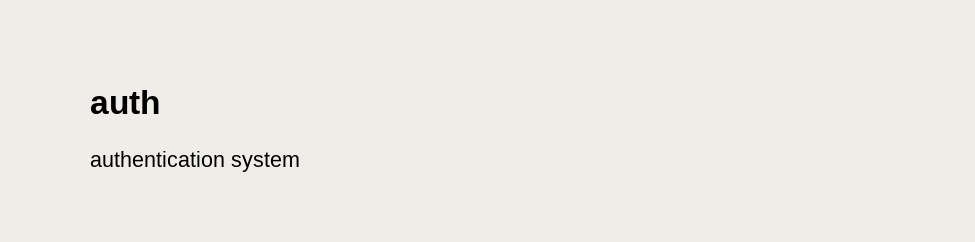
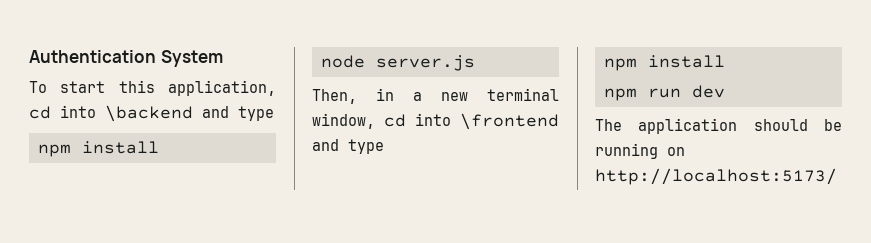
- auth
- authentication system
+ Authentication System
+ To start this application, cd into \backend and type
+ npm install
+ node server.js
+ Then, in a new terminal window, cd into \frontend and type
+ npm install
+ npm run dev
+ The application should be running on http://localhost:5173/

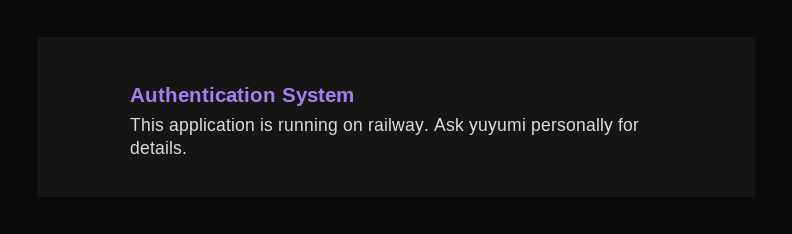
- To start this application, cd into \backend and type
- npm install
- node server.js
- Then, in a new terminal window, cd into \frontend and type
- npm install
- npm run dev
- The application should be running on http://localhost:5173/
+ This application is running on railway. Ask yuyumi personally for details.

